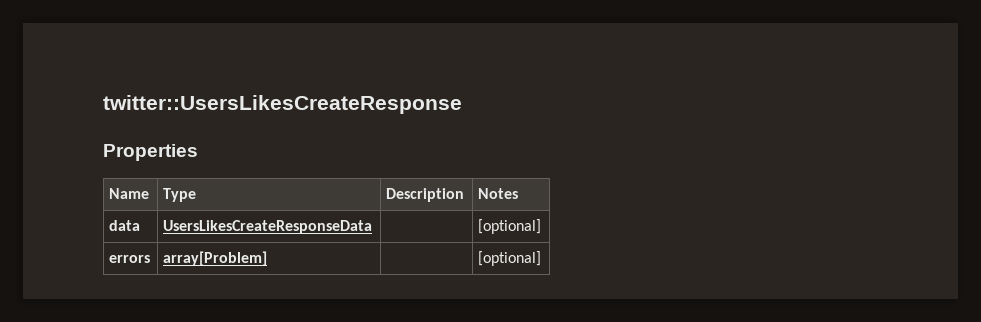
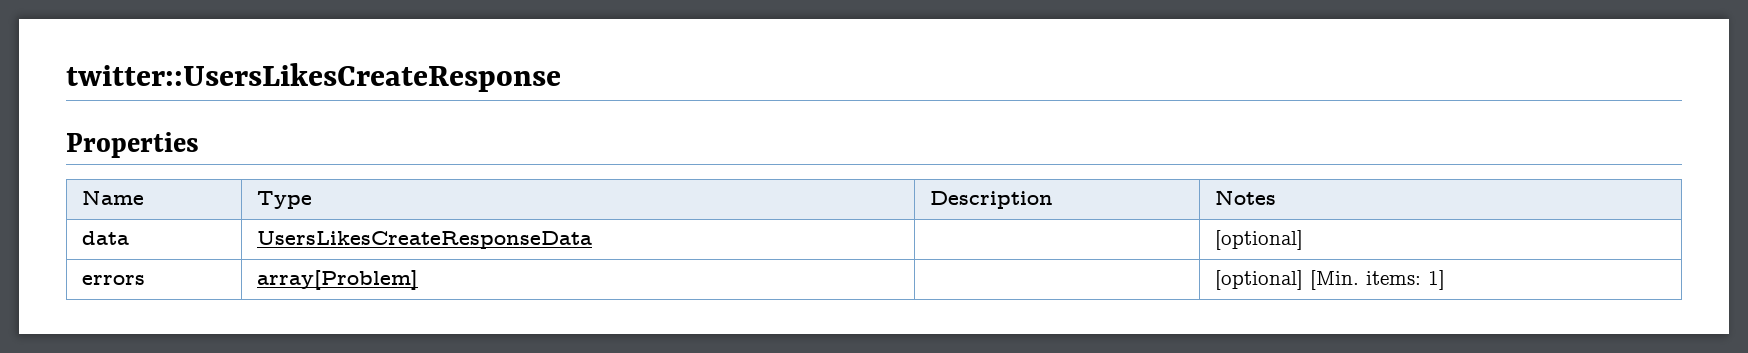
- errors | array[Problem] | | [optional]
+ errors | array[Problem] | | [optional] [Min. items: 1]

